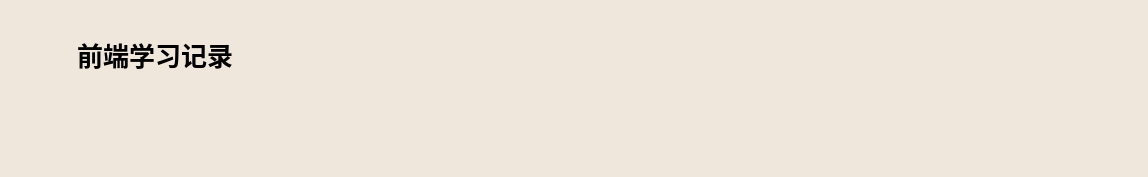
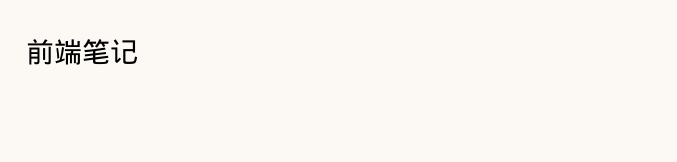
- 前端学习记录
+ 前端笔记

